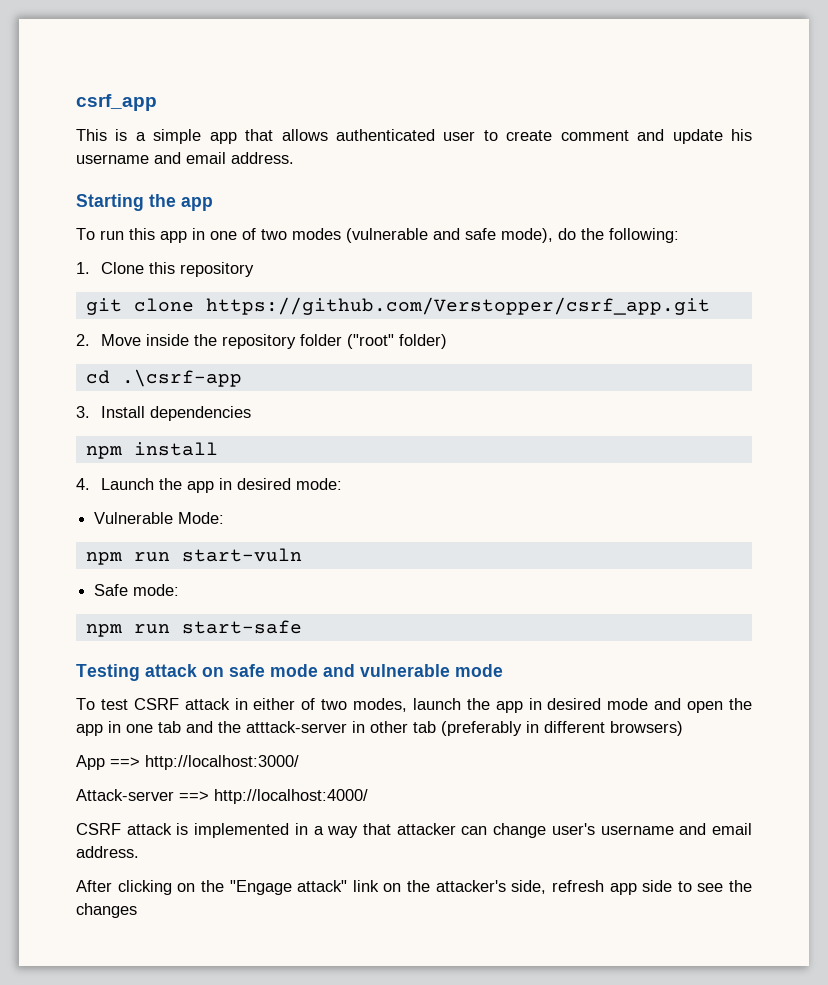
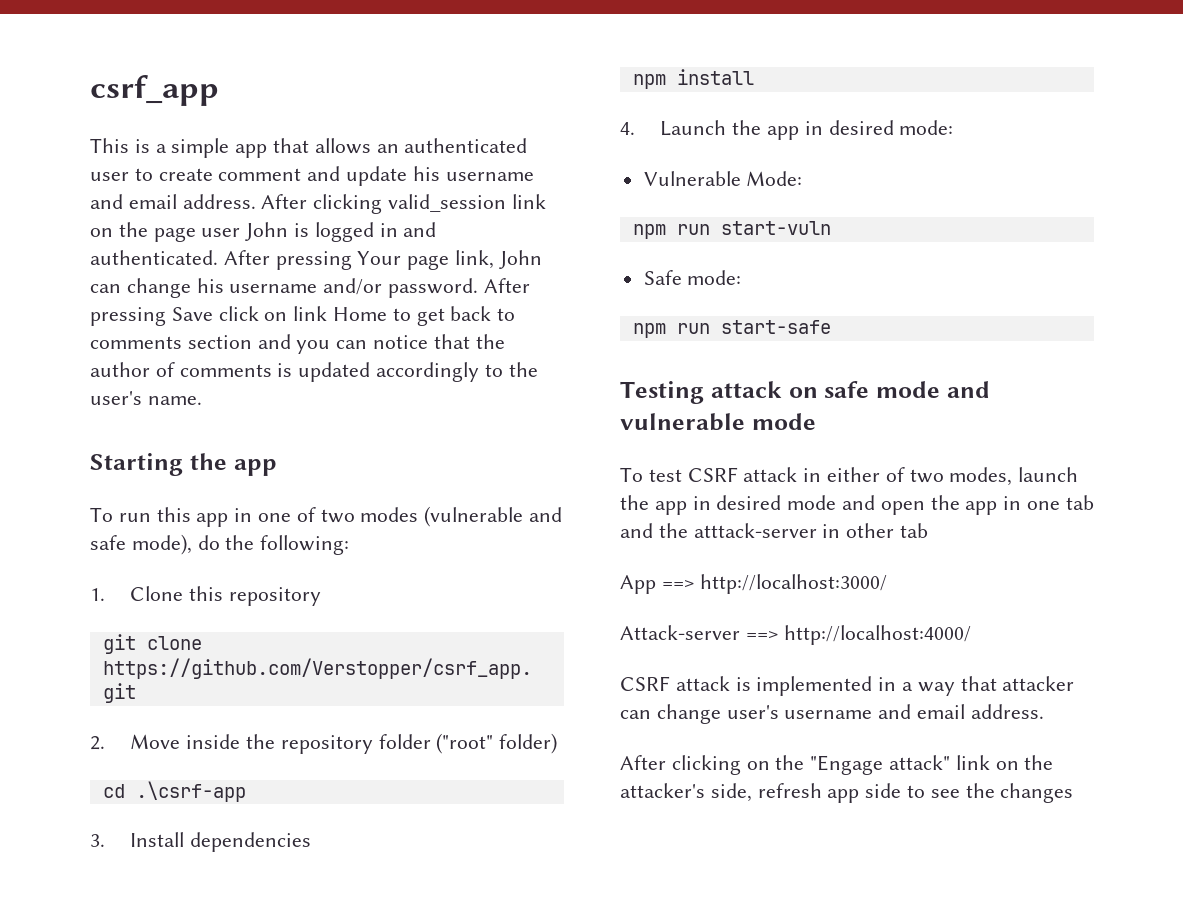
- This is a simple app that allows authenticated user to create comment and update his username and email address.
+ This is a simple app that allows an authenticated user to create comment and update his username and email address. After clicking valid_session link on the page user John is logged in and authenticated. After pressing Your page link, John can change his username and/or password. After pressing Save click on link Home to get back to comments section and you can notice that the author of comments is updated accordingly to the user's name.
- To test CSRF attack in either of two modes, launch the app in desired mode and open the app in one tab and the atttack-server in other tab (preferably in different browsers)
+ To test CSRF attack in either of two modes, launch the app in desired mode and open the app in one tab and the atttack-server in other tab

